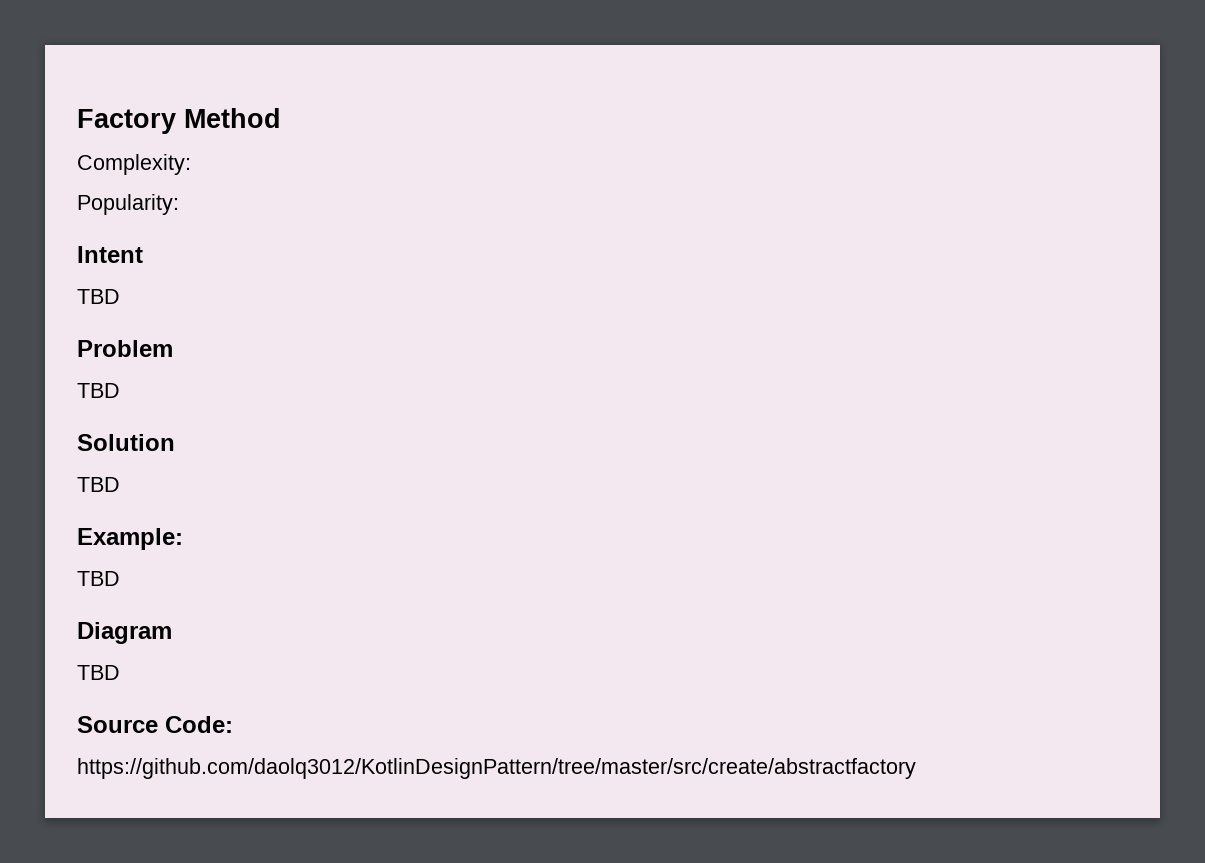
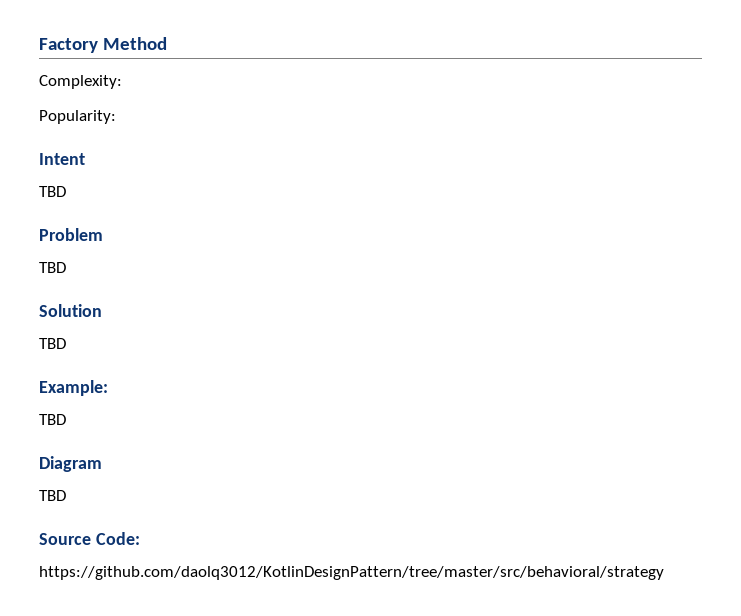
- https://github.com/daolq3012/KotlinDesignPattern/tree/master/src/create/abstractfactory
+ https://github.com/daolq3012/KotlinDesignPattern/tree/master/src/behavioral/strategy

